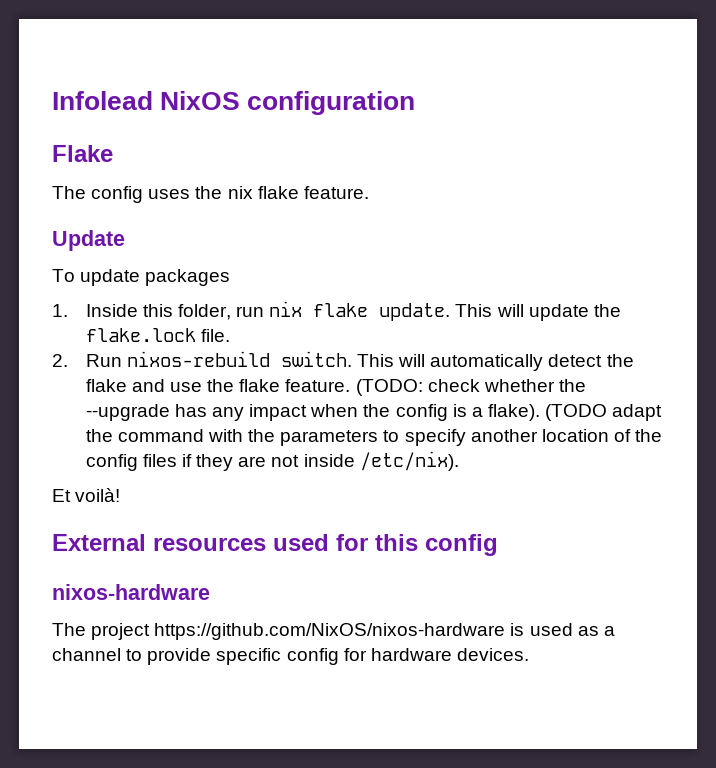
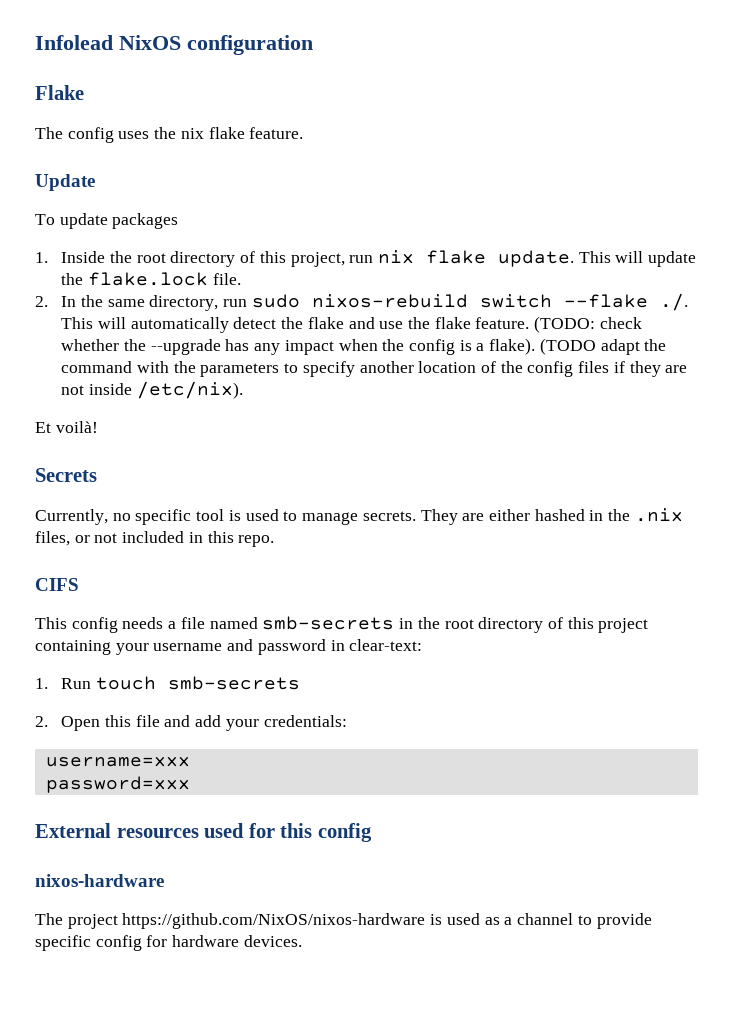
- 1. Inside this folder, run nix flake update.
+ 1. Inside the root directory of this project, run nix flake update.
- 2. Run nixos-rebuild switch. This will automatically detect the flake and use the flake feature.
+ 2. In the same directory, run sudo nixos-rebuild switch --flake ./. This will automatically detect the flake and use the flake feature.
+ Secrets
+ Currently, no specific tool is used to manage secrets. They are either hashed in the .nix files, or not included in this repo.
+ CIFS
+ This config needs a file named smb-secrets in the root directory of this project containing your username and password in clear-text:
+ 1. Run touch smb-secrets
+ 2. Open this file and add your credentials:
+ username=xxx
+ password=xxx

